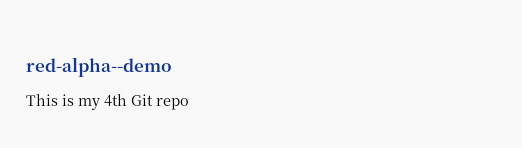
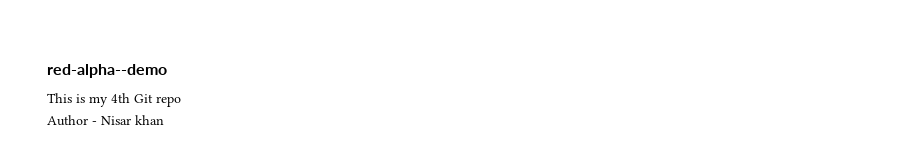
+ Author - Nisar khan

